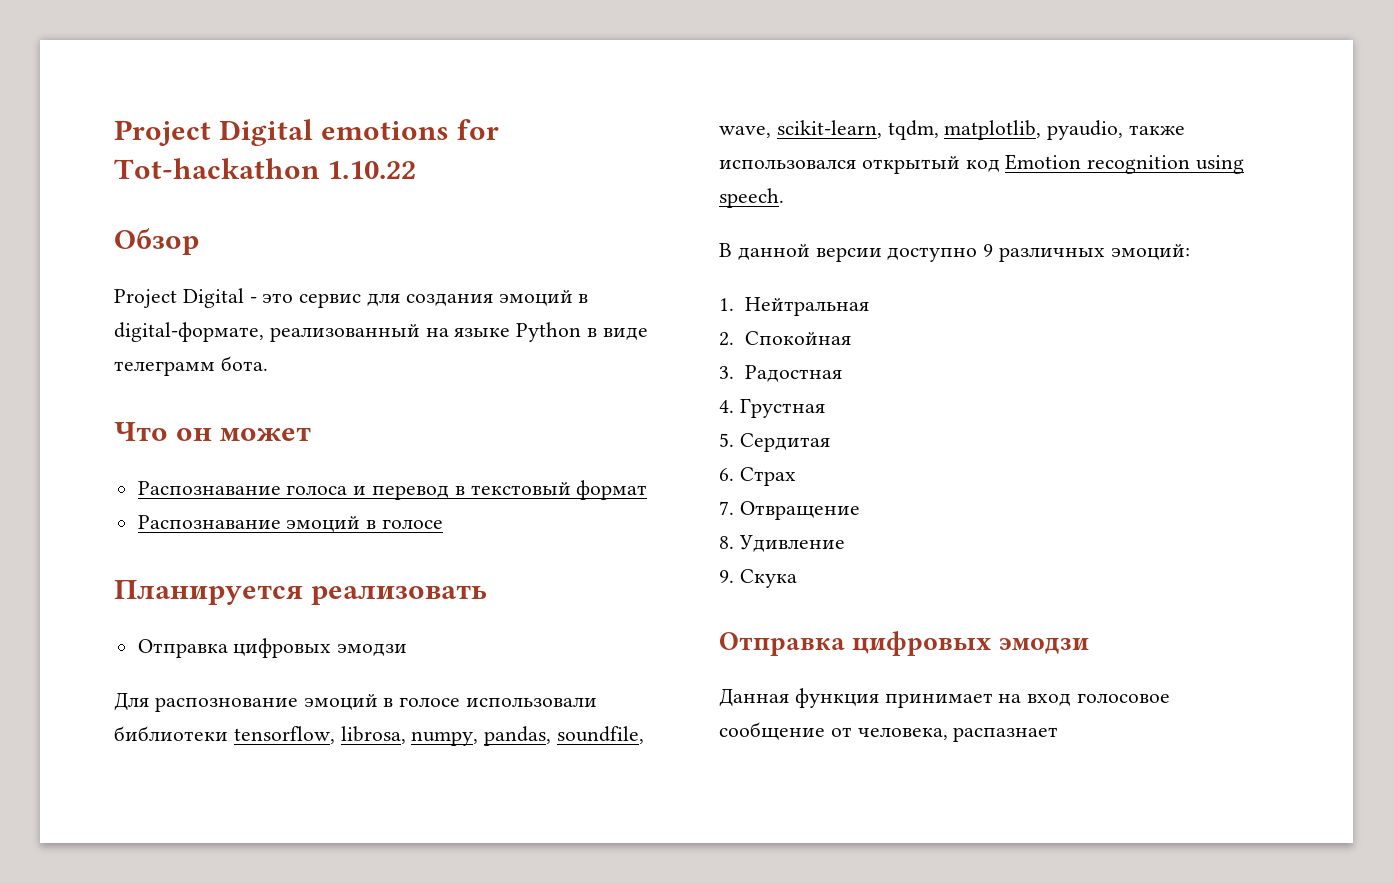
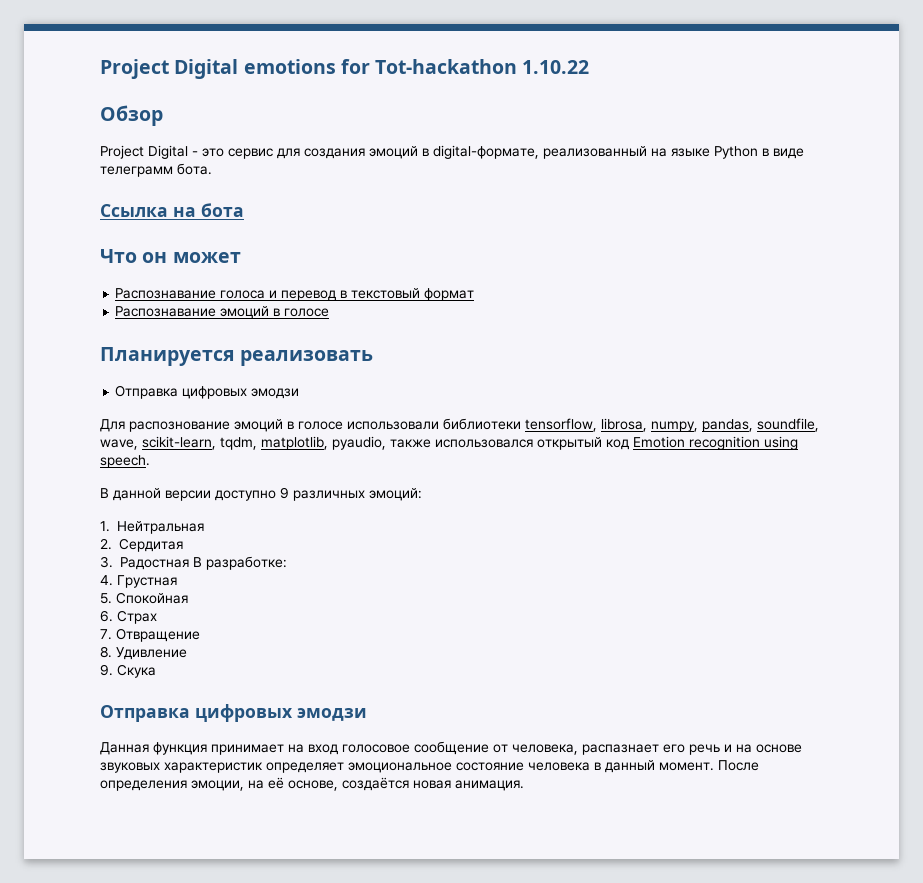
+ Ссылка на бота
- 2. Спокойная
+ 2. Сердитая
- 3. Радостная
+ 3. Радостная В разработке:
- 5. Сердитая
+ 5. Спокойная
- Данная функция принимает на вход голосовое сообщение от человека, распазнает
+ Данная функция принимает на вход голосовое сообщение от человека, распазнает его речь и на основе звуковых характеристик определяет эмоциональное состояние человека в данный момент. После определения эмоции, на её основе, создаётся новая анимация.

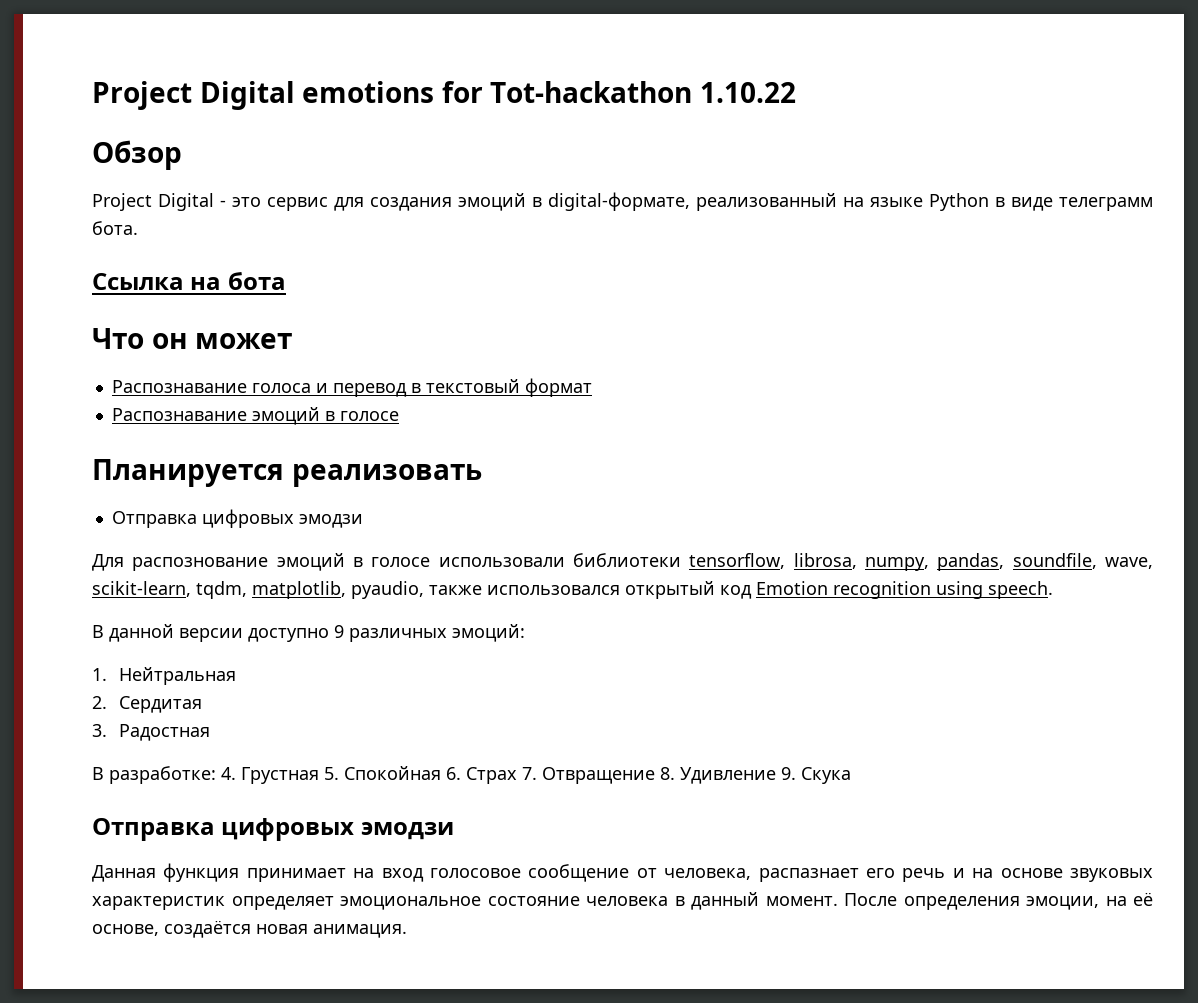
- 3. Радостная В разработке:
- 4. Грустная
- 5. Спокойная
- 6. Страх
- 7. Отвращение
- 8. Удивление
- 9. Скука
+ 3. Радостная
+ В разработке: 4. Грустная 5. Спокойная 6. Страх 7. Отвращение 8. Удивление 9. Скука

